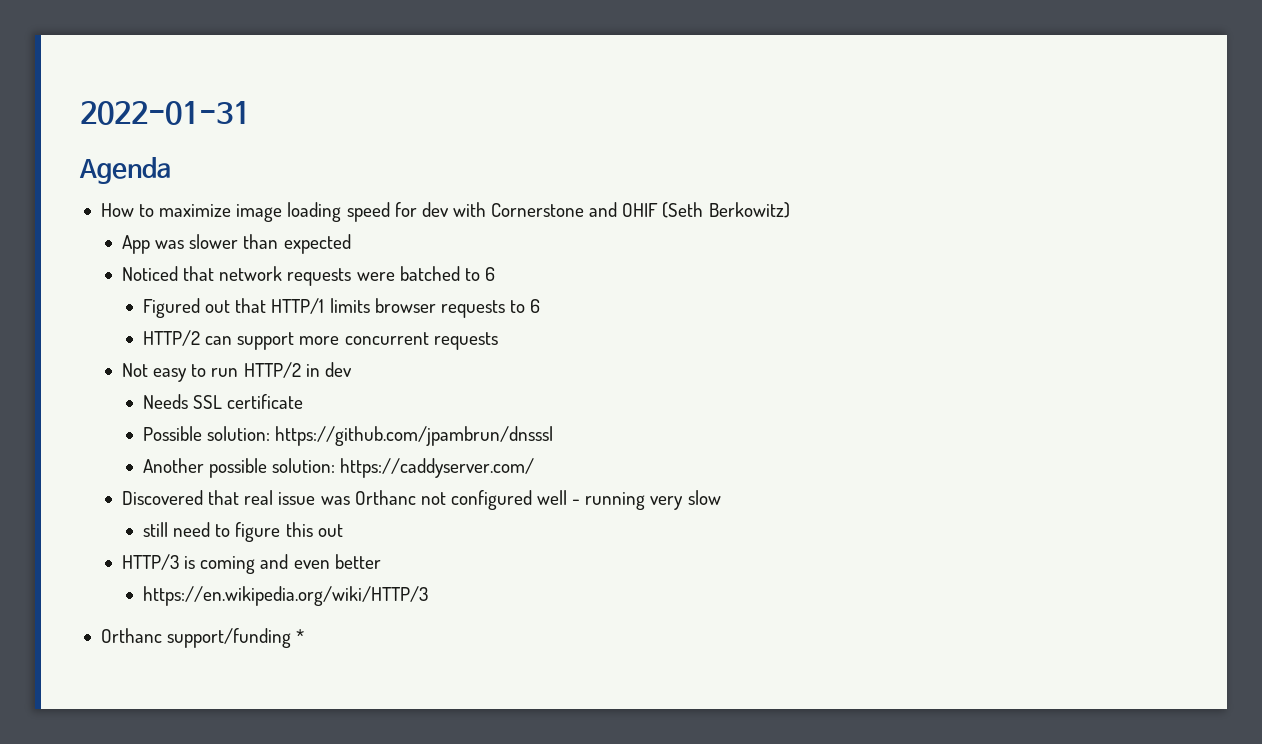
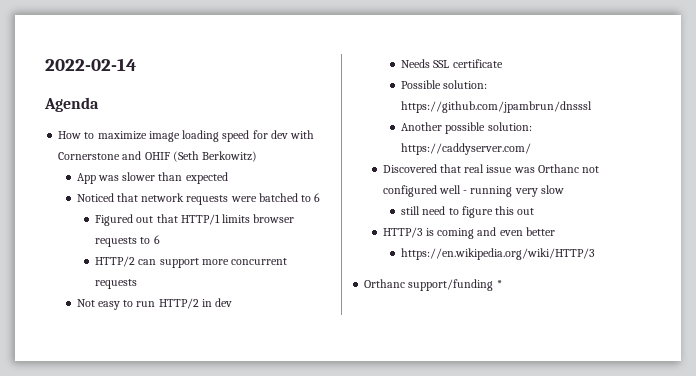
- 2022-01-31
+ 2022-02-14

